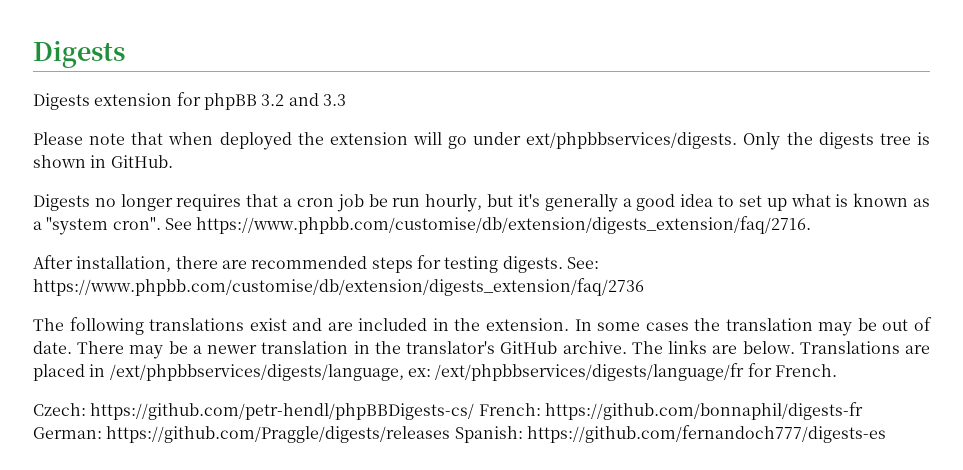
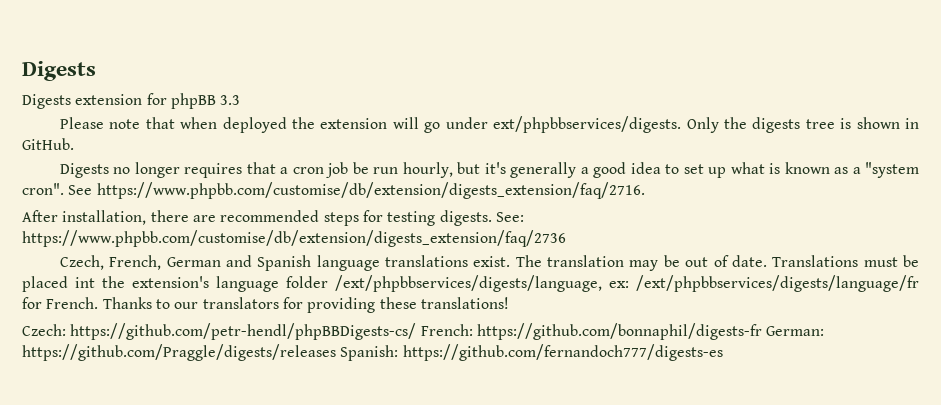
- Digests extension for phpBB 3.2 and 3.3
+ Digests extension for phpBB 3.3
- The following translations exist and are included in the extension. In some cases the translation may be out of date.
+ Czech, French, German and Spanish language translations exist. The translation may be out of date.
- There may be a newer translation in the translator's GitHub archive. The links are below. Translations are placed in /ext/phpbbservices/digests/language, ex: /ext/phpbbservices/digests/language/fr for French.
+ Translations must be placed int the extension's language folder /ext/phpbbservices/digests/language, ex: /ext/phpbbservices/digests/language/fr for French. Thanks to our translators for providing these translations!

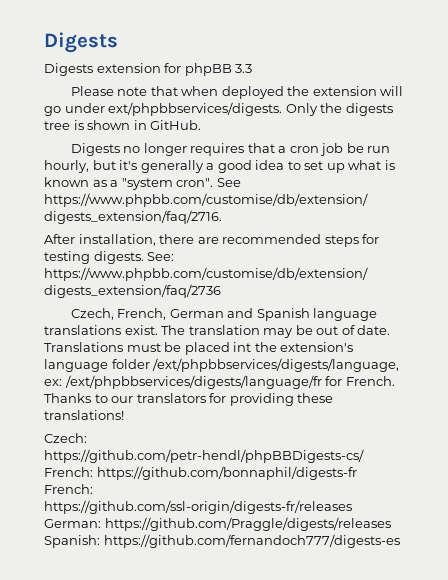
- Czech: https://github.com/petr-hendl/phpBBDigests-cs/ French: https://github.com/bonnaphil/digests-fr German: https://github.com/Praggle/digests/releases Spanish: https://github.com/fernandoch777/digests-es
+ Czech: https://github.com/petr-hendl/phpBBDigests-cs/ French: https://github.com/bonnaphil/digests-fr French: https://github.com/ssl-origin/digests-fr/releases German: https://github.com/Praggle/digests/releases Spanish: https://github.com/fernandoch777/digests-es

